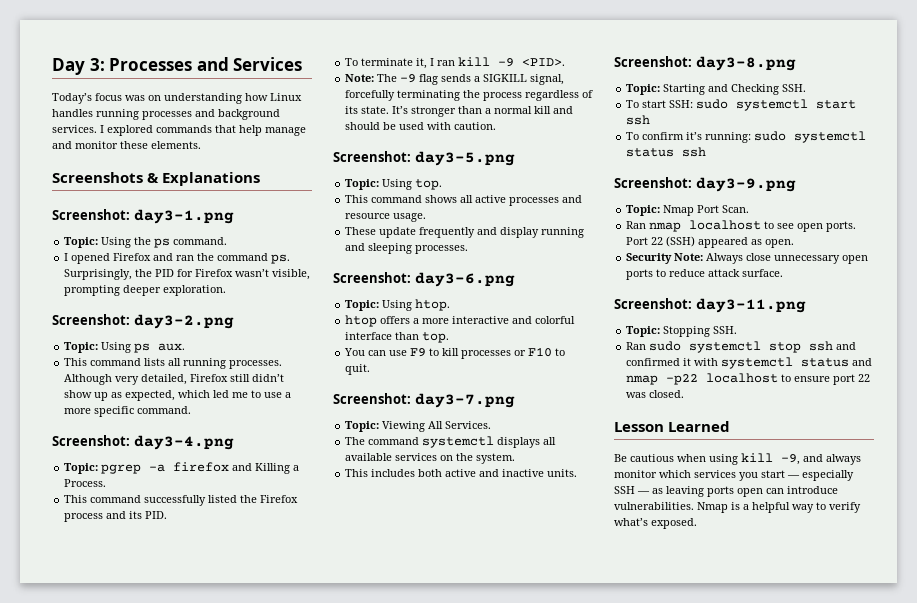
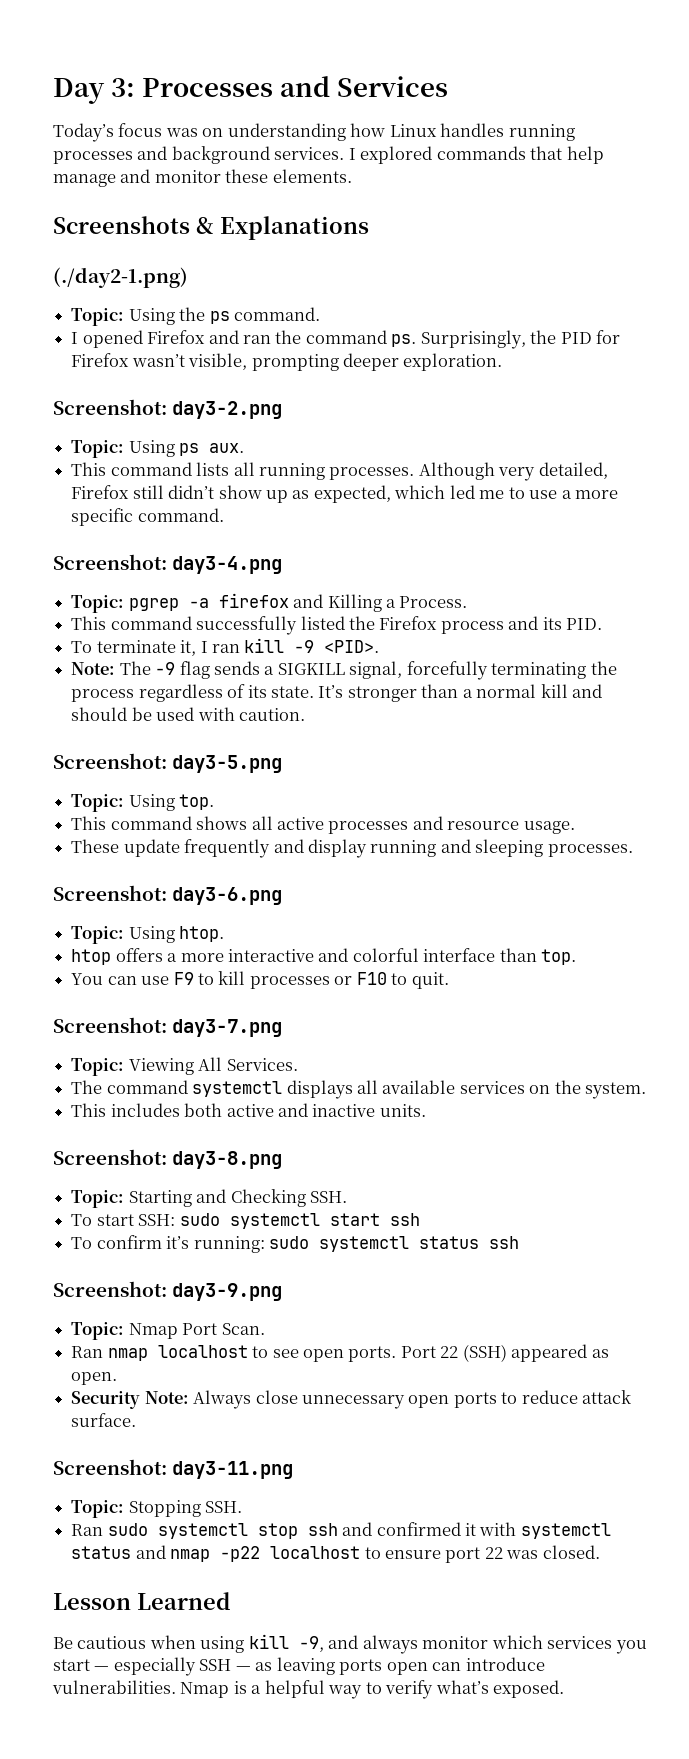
- Screenshot: day3-1.png
+ (./day2-1.png)

